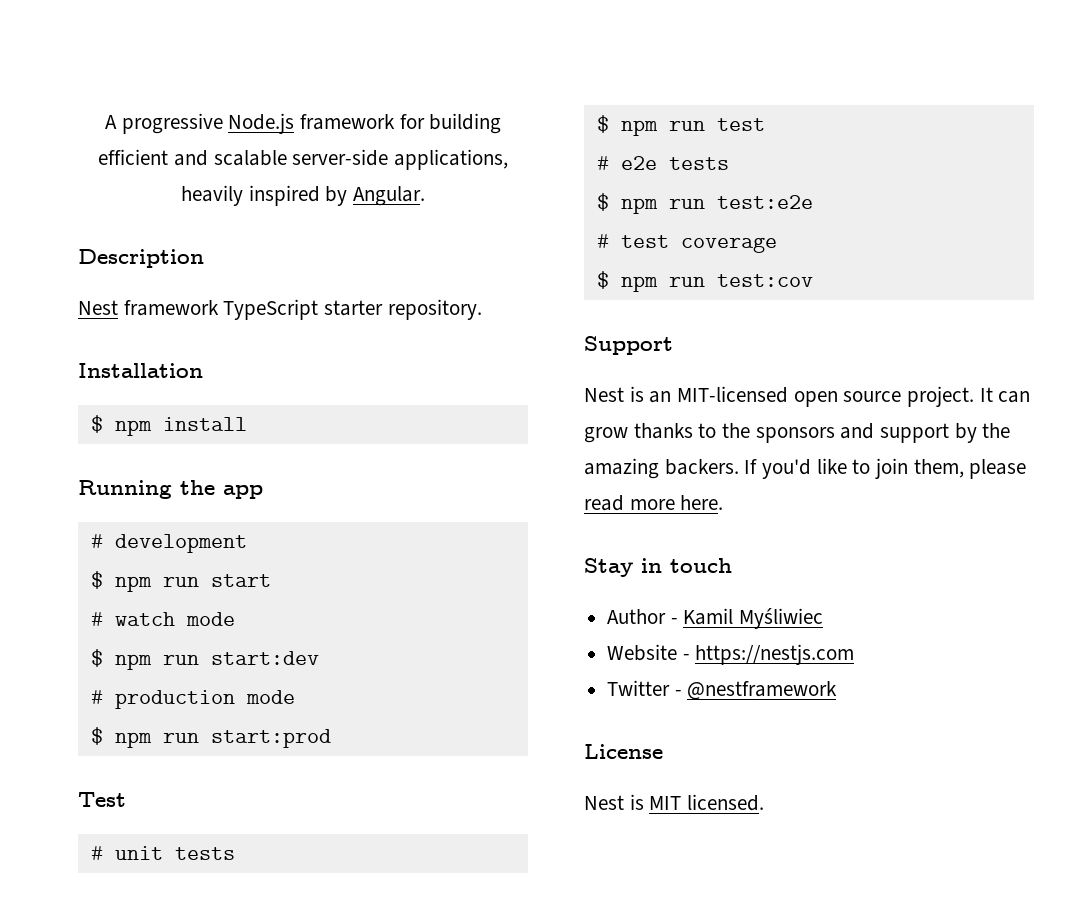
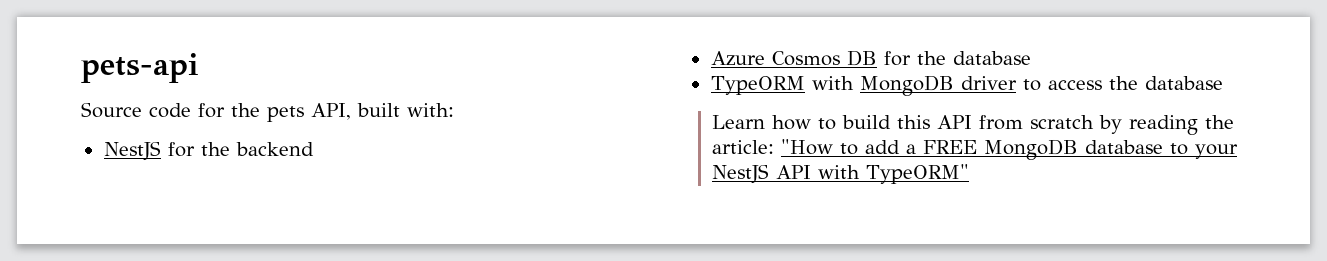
- A progressive Node.js framework for building efficient and scalable server-side applications, heavily inspired by Angular.
- Description
- Nest framework TypeScript starter repository.
- Installation
- $ npm install
- Running the app
- # development
- $ npm run start
- # watch mode
- $ npm run start:dev
- # production mode
- $ npm run start:prod
- Test
- # unit tests
- $ npm run test
- # e2e tests
- $ npm run test:e2e
- # test coverage
- $ npm run test:cov
- Support
- Nest is an MIT-licensed open source project. It can grow thanks to the sponsors and support by the amazing backers. If you'd like to join them, please read more here.
- Stay in touch
- Author - Kamil Myśliwiec
- Website - https://nestjs.com
- Twitter - @nestframework
- License
- Nest is MIT licensed.
+ pets-api
+ Source code for the pets API, built with:
+ NestJS for the backend
+ Azure Cosmos DB for the database
+ TypeORM with MongoDB driver to access the database
+ Learn how to build this API from scratch by reading the article: "How to add a FREE MongoDB database to your NestJS API with TypeORM"

